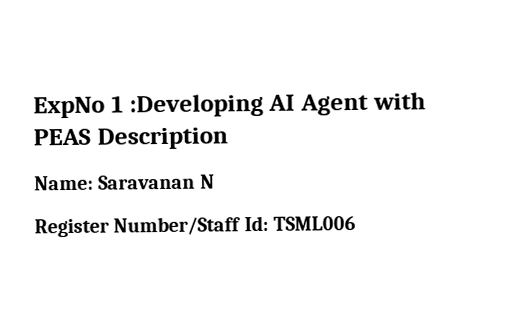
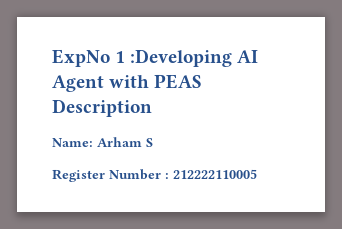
- Name: Saravanan N
+ Name: Arham S
- Register Number/Staff Id: TSML006
+ Register Number : 212222110005

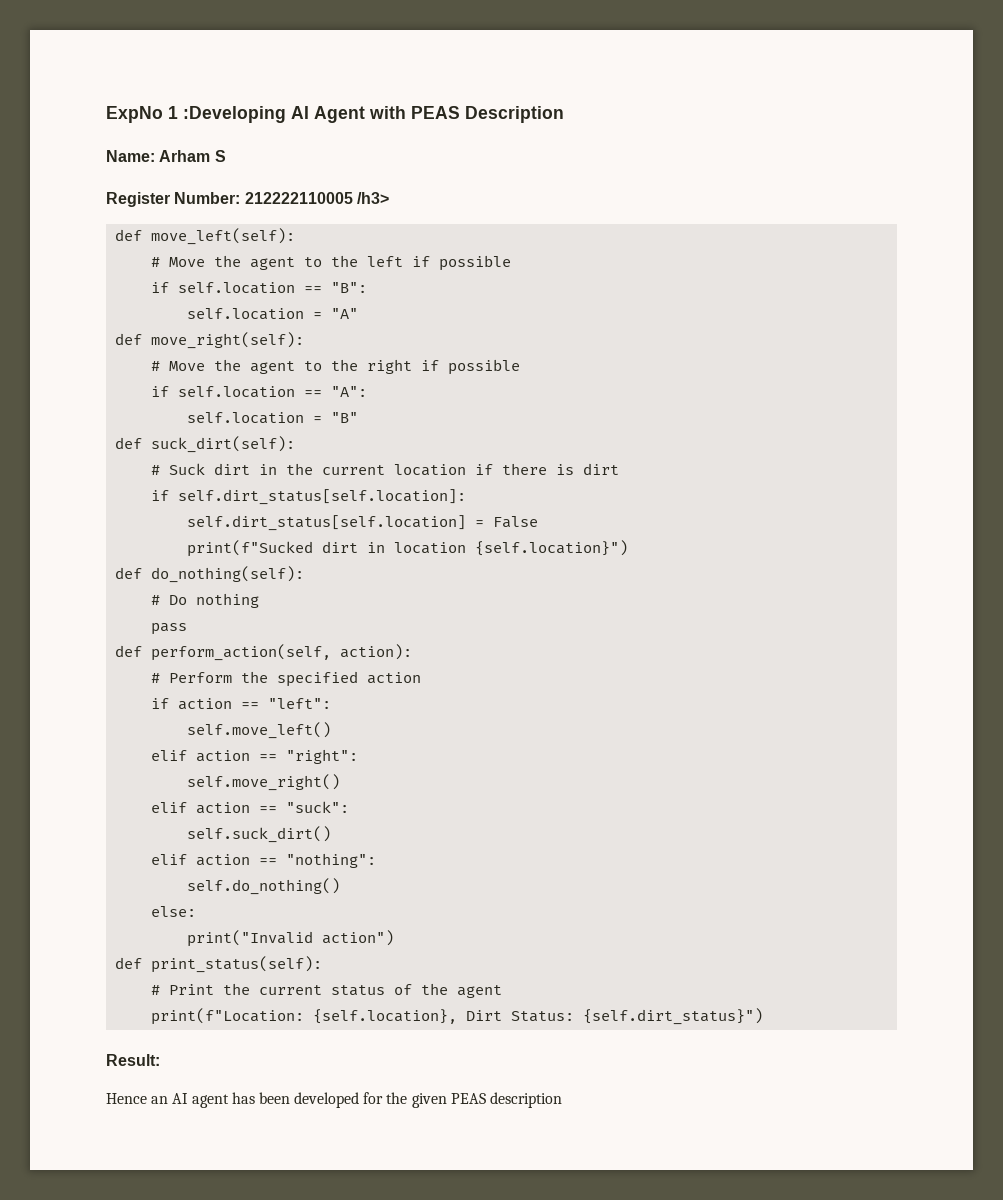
- Register Number : 212222110005
+ Register Number: 212222110005 /h3>
+ def move_left(self):
+ # Move the agent to the left if possible
+ if self.location == "B":
+ self.location = "A"
+ def move_right(self):
+ # Move the agent to the right if possible
+ if self.location == "A":
+ self.location = "B"
+ def suck_dirt(self):
+ # Suck dirt in the current location if there is dirt
+ if self.dirt_status[self.location]:
+ self.dirt_status[self.location] = False
+ print(f"Sucked dirt in location {self.location}")
+ def do_nothing(self):
+ # Do nothing
+ pass
+ def perform_action(self, action):
+ # Perform the specified action
+ if action == "left":
+ self.move_left()
+ elif action == "right":
+ self.move_right()
+ elif action == "suck":
+ self.suck_dirt()
+ elif action == "nothing":
+ self.do_nothing()
+ else:
+ print("Invalid action")
+ def print_status(self):
+ # Print the current status of the agent
+ print(f"Location: {self.location}, Dirt Status: {self.dirt_status}")
+ Result:
+ Hence an AI agent has been developed for the given PEAS description

